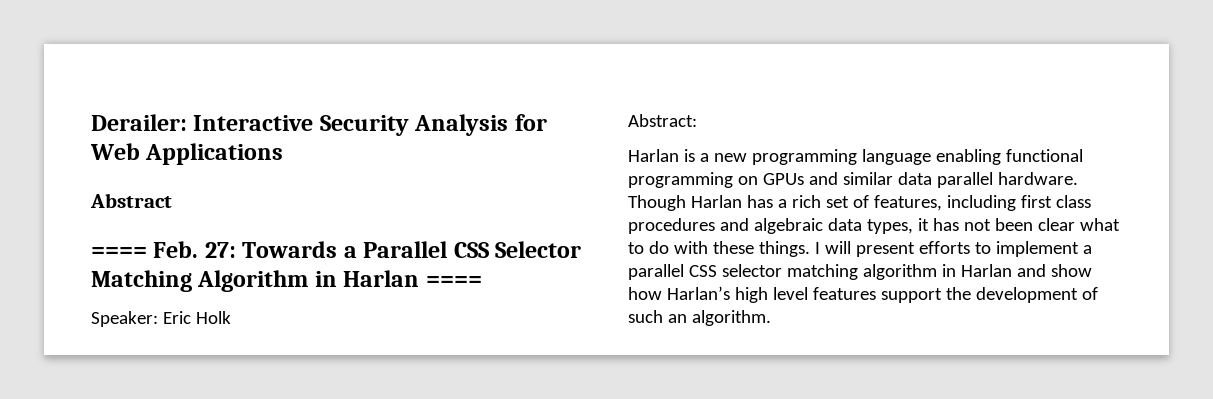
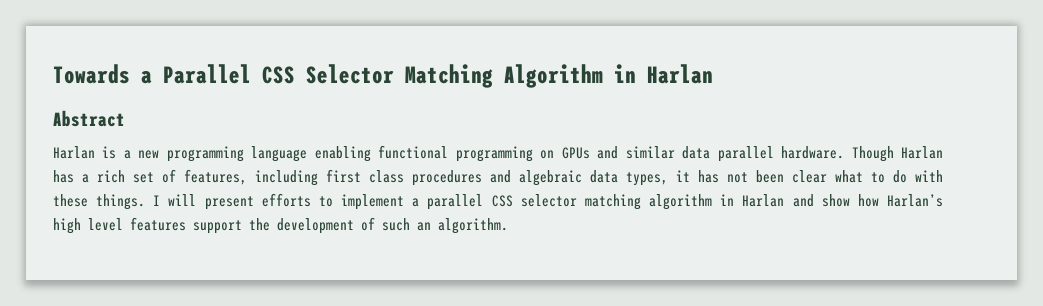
- Derailer: Interactive Security Analysis for Web Applications
+ Towards a Parallel CSS Selector Matching Algorithm in Harlan
  Abstract
- ==== Feb. 27: Towards a Parallel CSS Selector Matching Algorithm in Harlan ====
- Speaker: Eric Holk
- Abstract:

